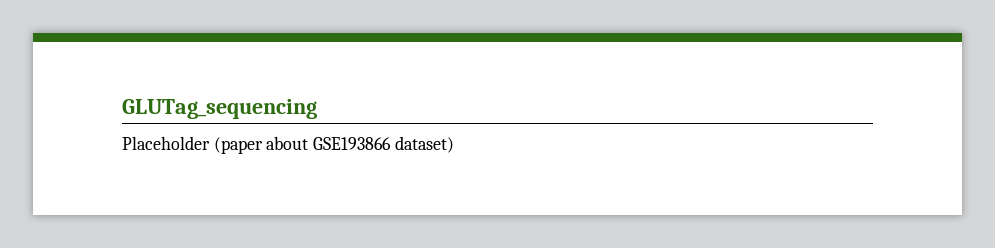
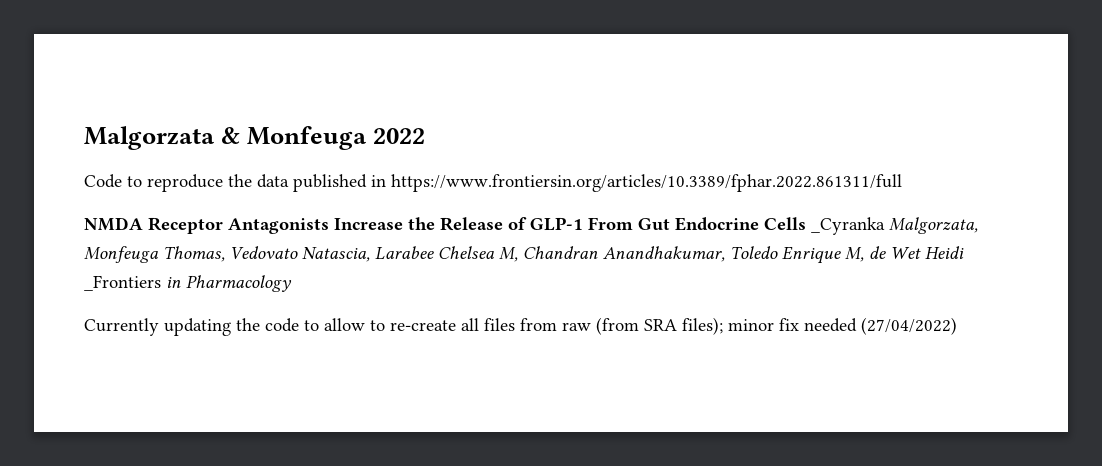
- GLUTag_sequencing
- Placeholder (paper about GSE193866 dataset)
+ Malgorzata & Monfeuga 2022
+ Code to reproduce the data published in https://www.frontiersin.org/articles/10.3389/fphar.2022.861311/full
+ NMDA Receptor Antagonists Increase the Release of GLP-1 From Gut Endocrine Cells _Cyranka Malgorzata, Monfeuga Thomas, Vedovato Natascia, Larabee Chelsea M, Chandran Anandhakumar, Toledo Enrique M, de Wet Heidi _Frontiers in Pharmacology
+ Currently updating the code to allow to re-create all files from raw (from SRA files); minor fix needed (27/04/2022)

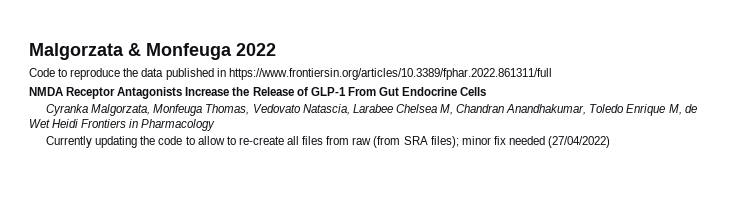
- NMDA Receptor Antagonists Increase the Release of GLP-1 From Gut Endocrine Cells _Cyranka Malgorzata, Monfeuga Thomas, Vedovato Natascia, Larabee Chelsea M, Chandran Anandhakumar, Toledo Enrique M, de Wet Heidi _Frontiers in Pharmacology
+ NMDA Receptor Antagonists Increase the Release of GLP-1 From Gut Endocrine Cells
+ Cyranka Malgorzata, Monfeuga Thomas, Vedovato Natascia, Larabee Chelsea M, Chandran Anandhakumar, Toledo Enrique M, de Wet Heidi Frontiers in Pharmacology

